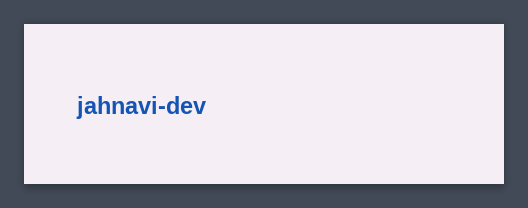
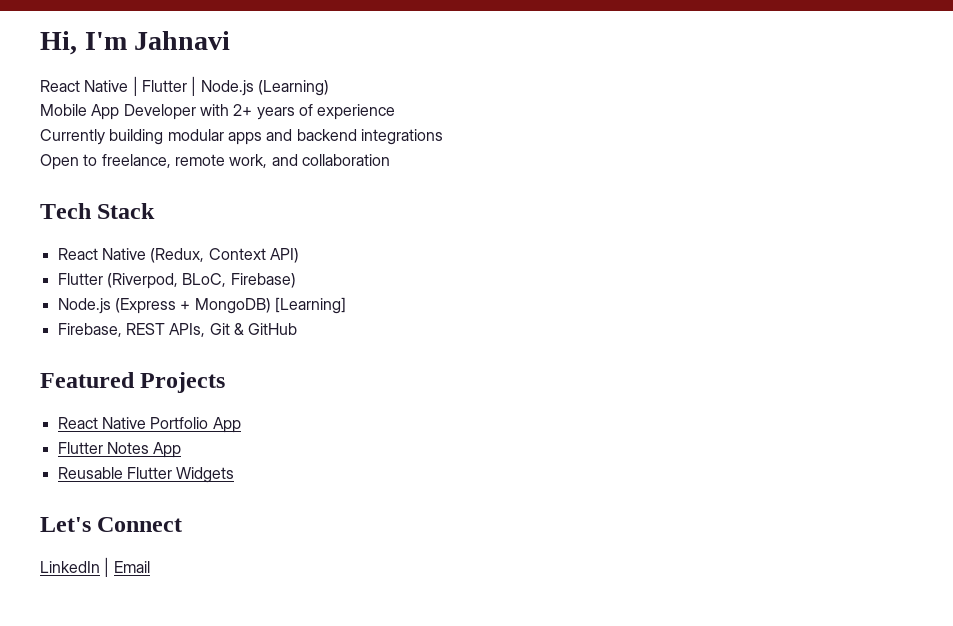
- jahnavi-dev
+ Hi, I'm Jahnavi
+ React Native | Flutter | Node.js (Learning)
+ Mobile App Developer with 2+ years of experience
+ Currently building modular apps and backend integrations
+ Open to freelance, remote work, and collaboration
+ Tech Stack
+ React Native (Redux, Context API)
+ Flutter (Riverpod, BLoC, Firebase)
+ Node.js (Express + MongoDB) [Learning]
+ Firebase, REST APIs, Git & GitHub
+ Featured Projects
+ React Native Portfolio App
+ Flutter Notes App
+ Reusable Flutter Widgets
+ Let's Connect
+ LinkedIn | Email

